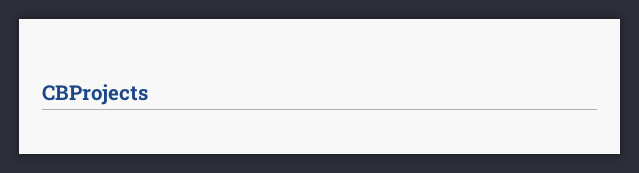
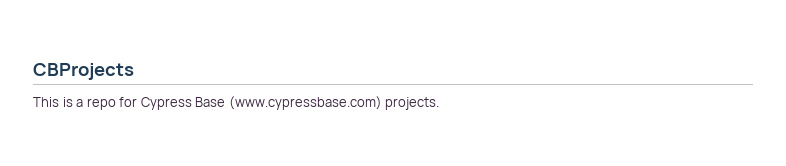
+ This is a repo for Cypress Base (www.cypressbase.com) projects.

